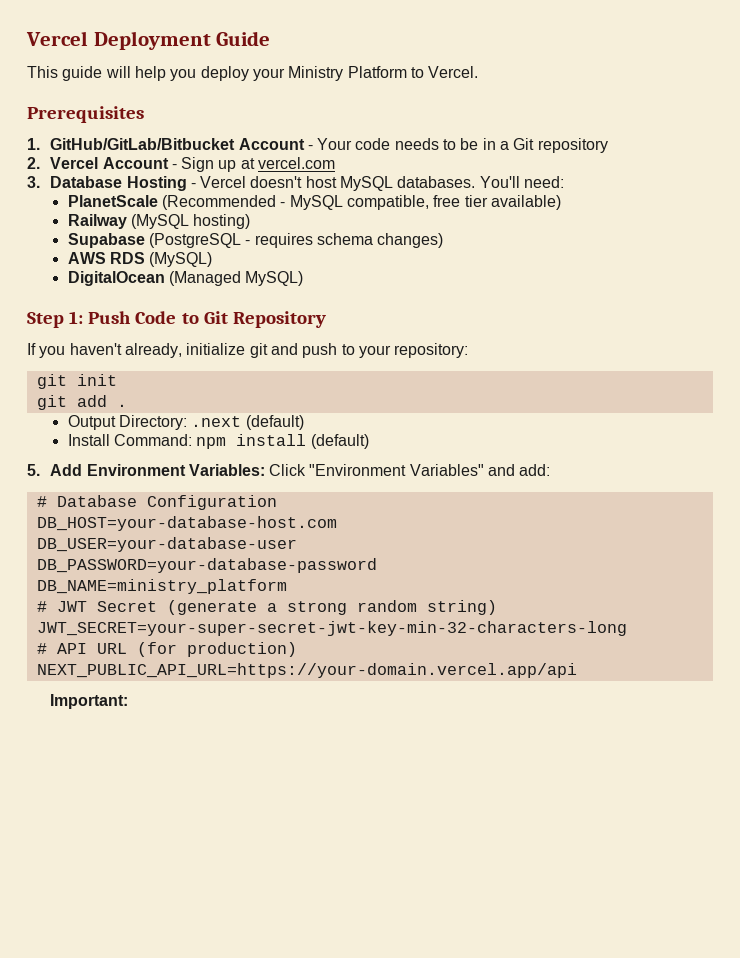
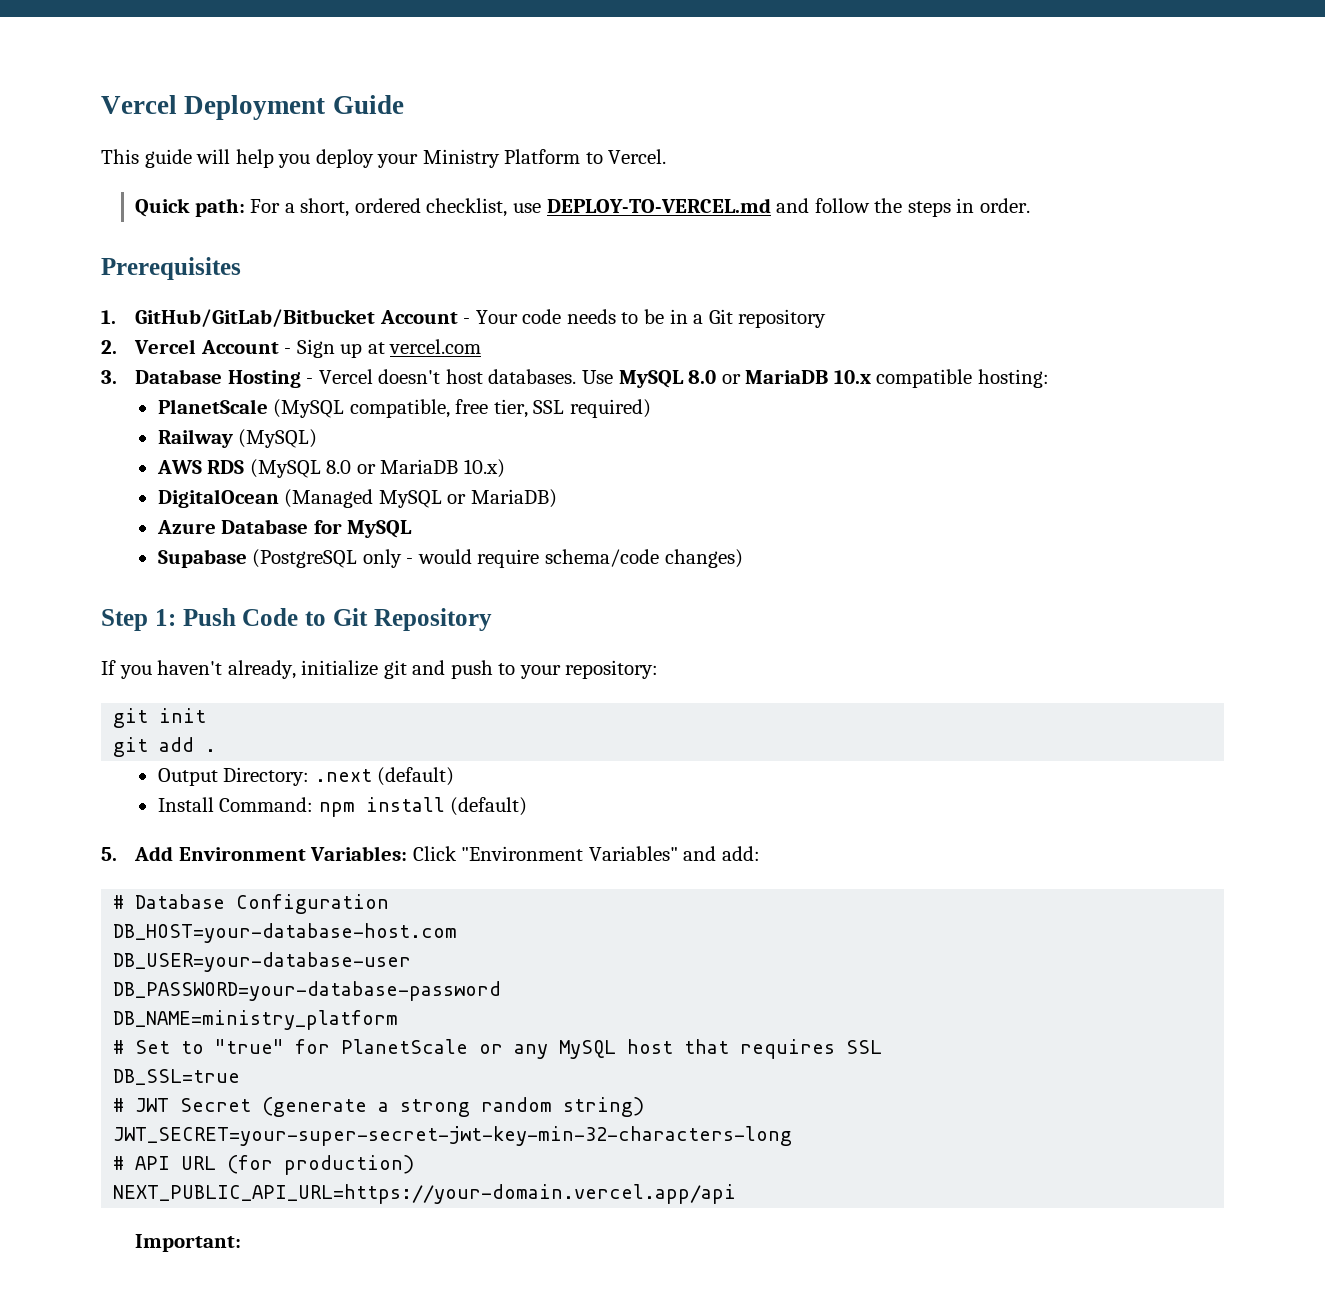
+ Quick path: For a short, ordered checklist, use DEPLOY-TO-VERCEL.md and follow the steps in order.
- 3. Database Hosting - Vercel doesn't host MySQL databases. You'll need:
- PlanetScale (Recommended - MySQL compatible, free tier available)
- Railway (MySQL hosting)
- Supabase (PostgreSQL - requires schema changes)
- AWS RDS (MySQL)
- DigitalOcean (Managed MySQL)
+ 3. Database Hosting - Vercel doesn't host databases. Use MySQL 8.0 or MariaDB 10.x compatible hosting:
+ PlanetScale (MySQL compatible, free tier, SSL required)
+ Railway (MySQL)
+ AWS RDS (MySQL 8.0 or MariaDB 10.x)
+ DigitalOcean (Managed MySQL or MariaDB)
+ Azure Database for MySQL
+ Supabase (PostgreSQL only - would require schema/code changes)
+ # Set to "true" for PlanetScale or any MySQL host that requires SSL
+ DB_SSL=true

